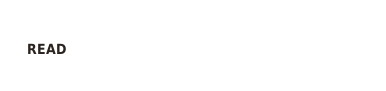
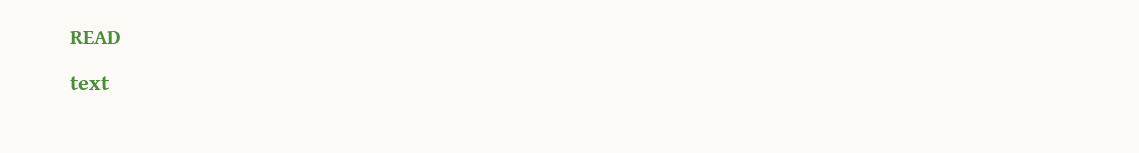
+ text

